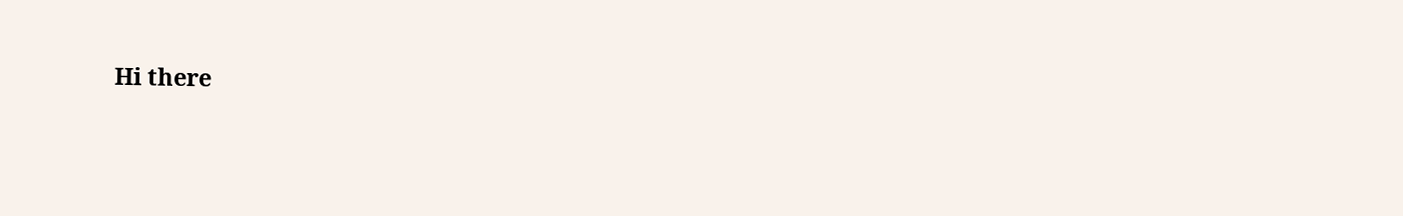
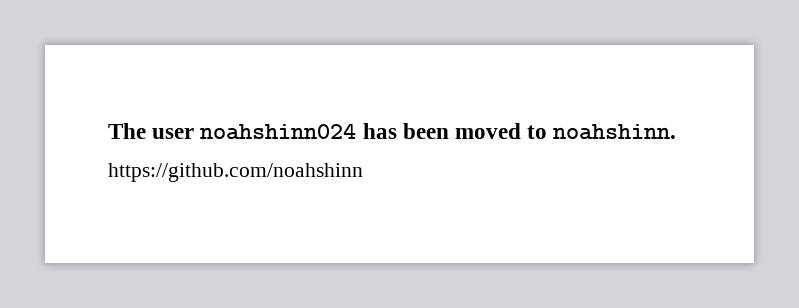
- Hi there
+ The user noahshinn024 has been moved to noahshinn.
+ https://github.com/noahshinn

